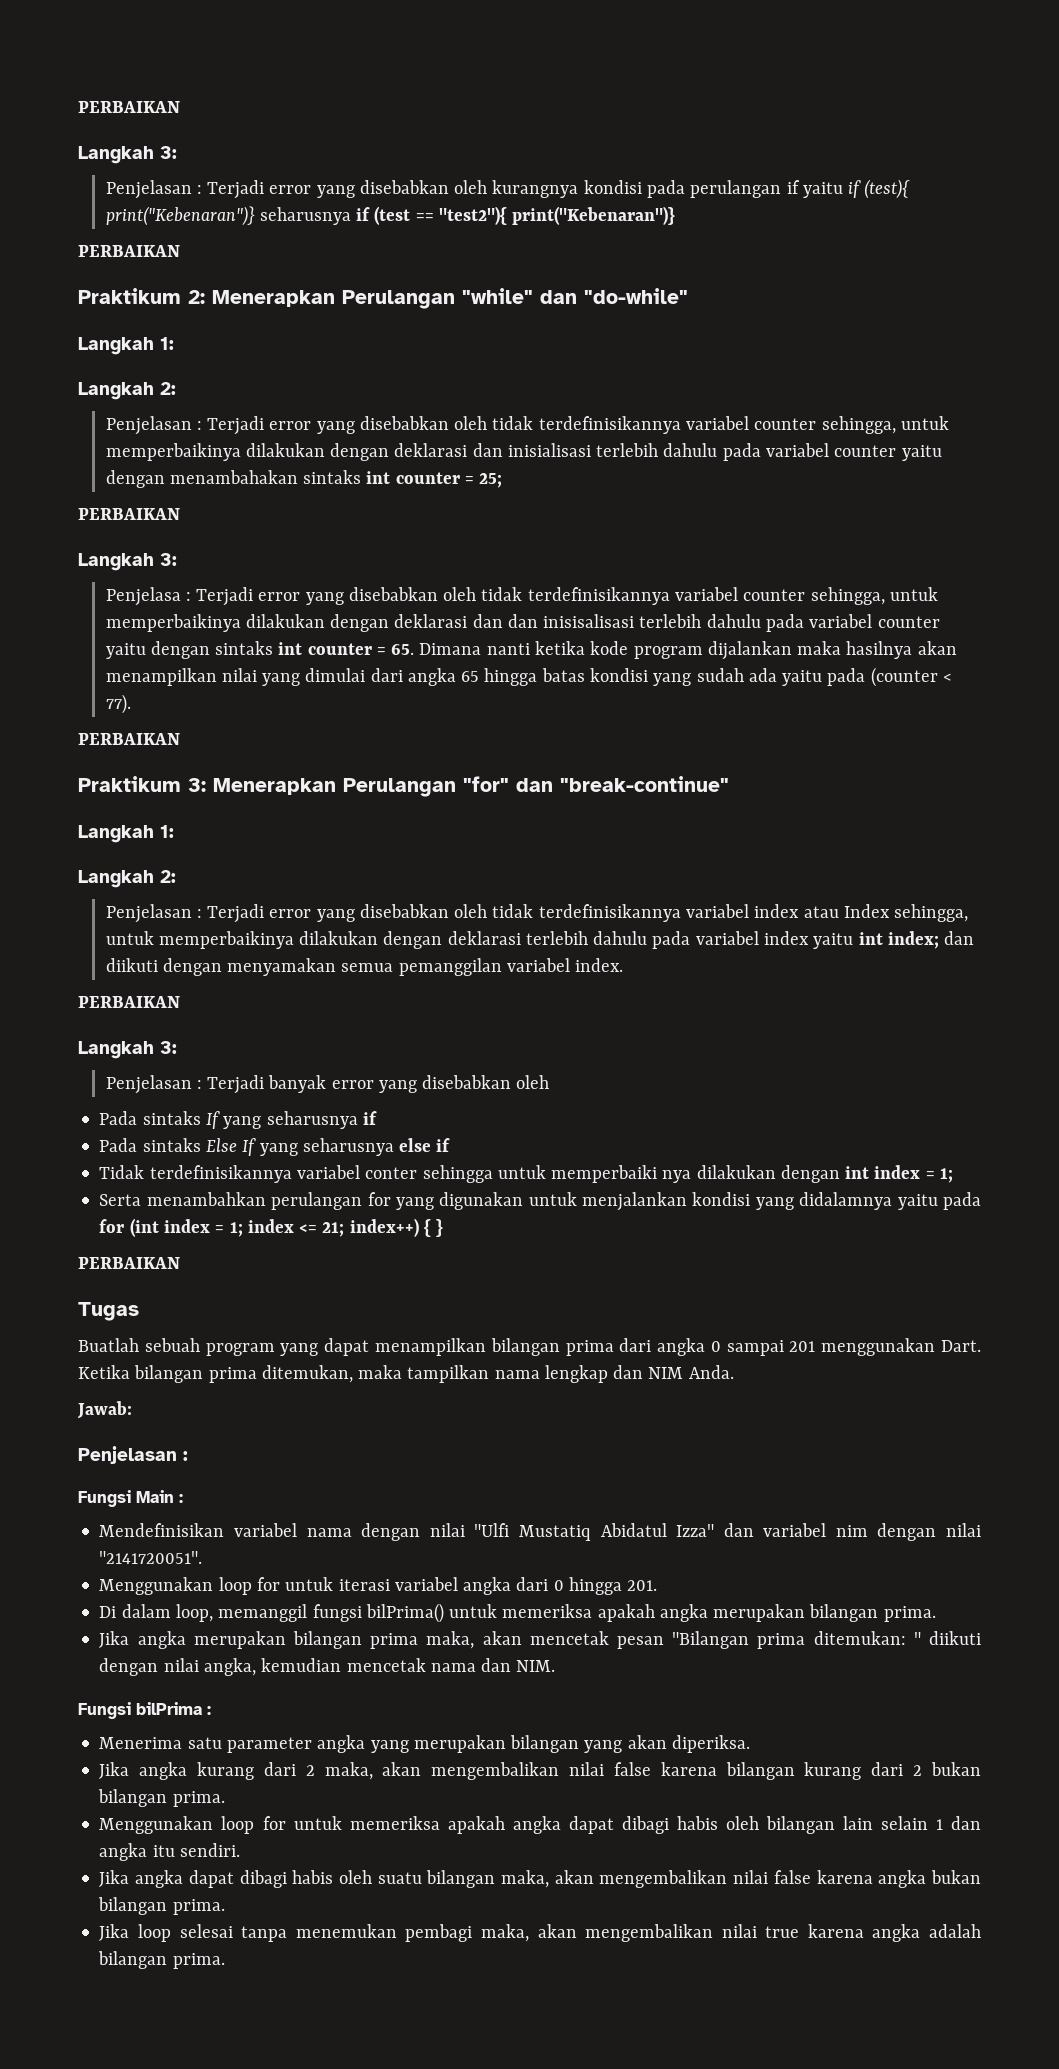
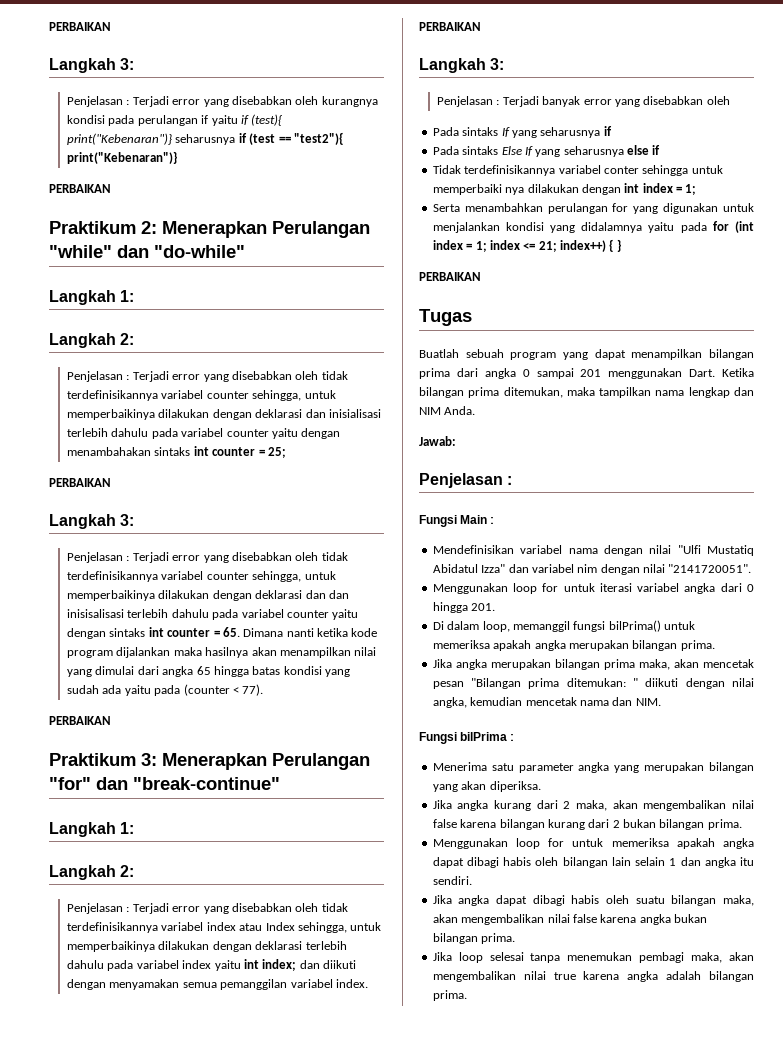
- Penjelasa : Terjadi error yang disebabkan oleh tidak terdefinisikannya variabel counter sehingga, untuk memperbaikinya dilakukan dengan deklarasi dan dan inisisalisasi terlebih dahulu pada variabel counter yaitu dengan sintaks int counter = 65. Dimana nanti ketika kode program dijalankan maka hasilnya akan menampilkan nilai yang dimulai dari angka 65 hingga batas kondisi yang sudah ada yaitu pada (counter < 77).
+ Penjelasan : Terjadi error yang disebabkan oleh tidak terdefinisikannya variabel counter sehingga, untuk memperbaikinya dilakukan dengan deklarasi dan dan inisisalisasi terlebih dahulu pada variabel counter yaitu dengan sintaks int counter = 65. Dimana nanti ketika kode program dijalankan maka hasilnya akan menampilkan nilai yang dimulai dari angka 65 hingga batas kondisi yang sudah ada yaitu pada (counter < 77).

